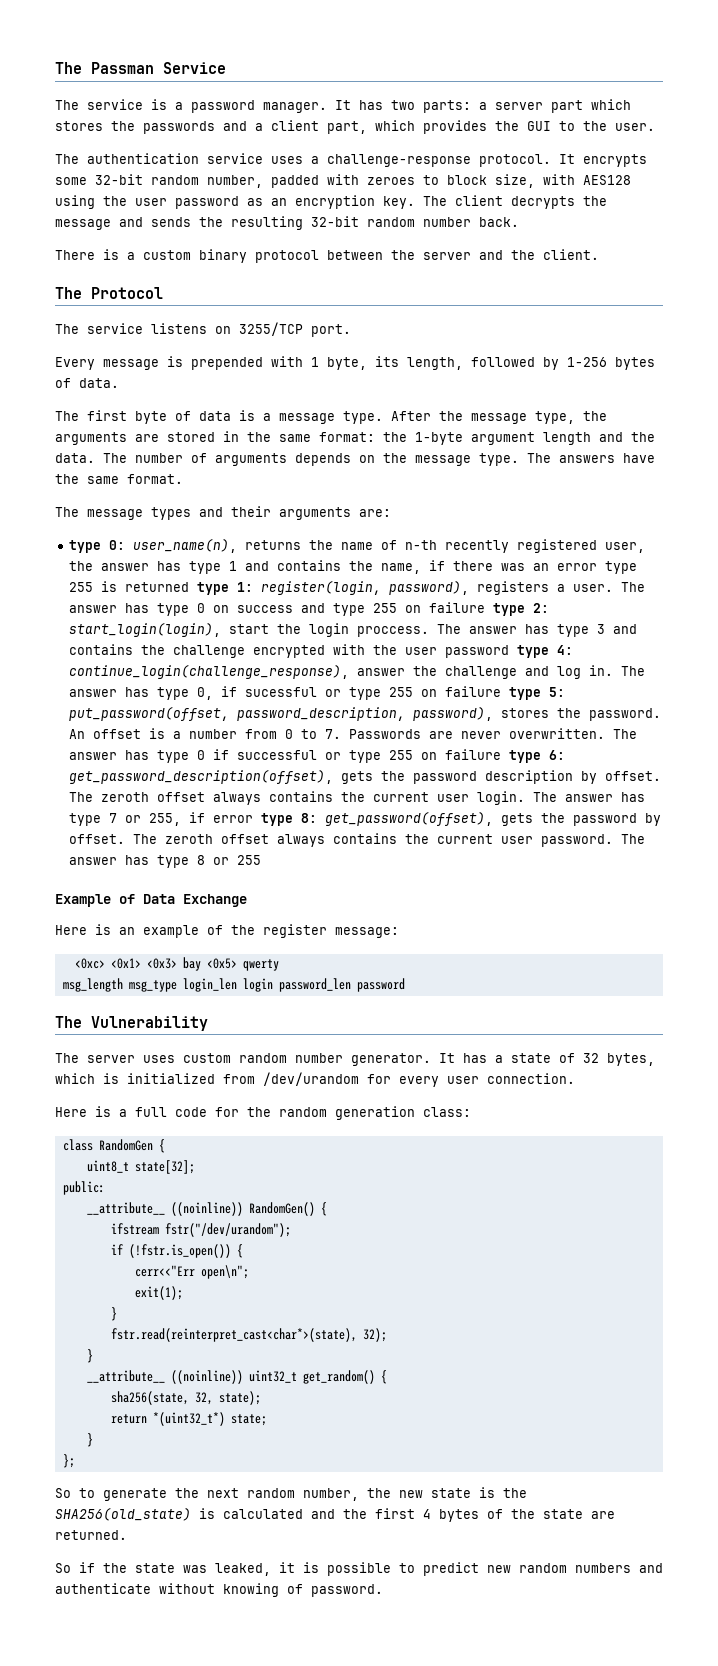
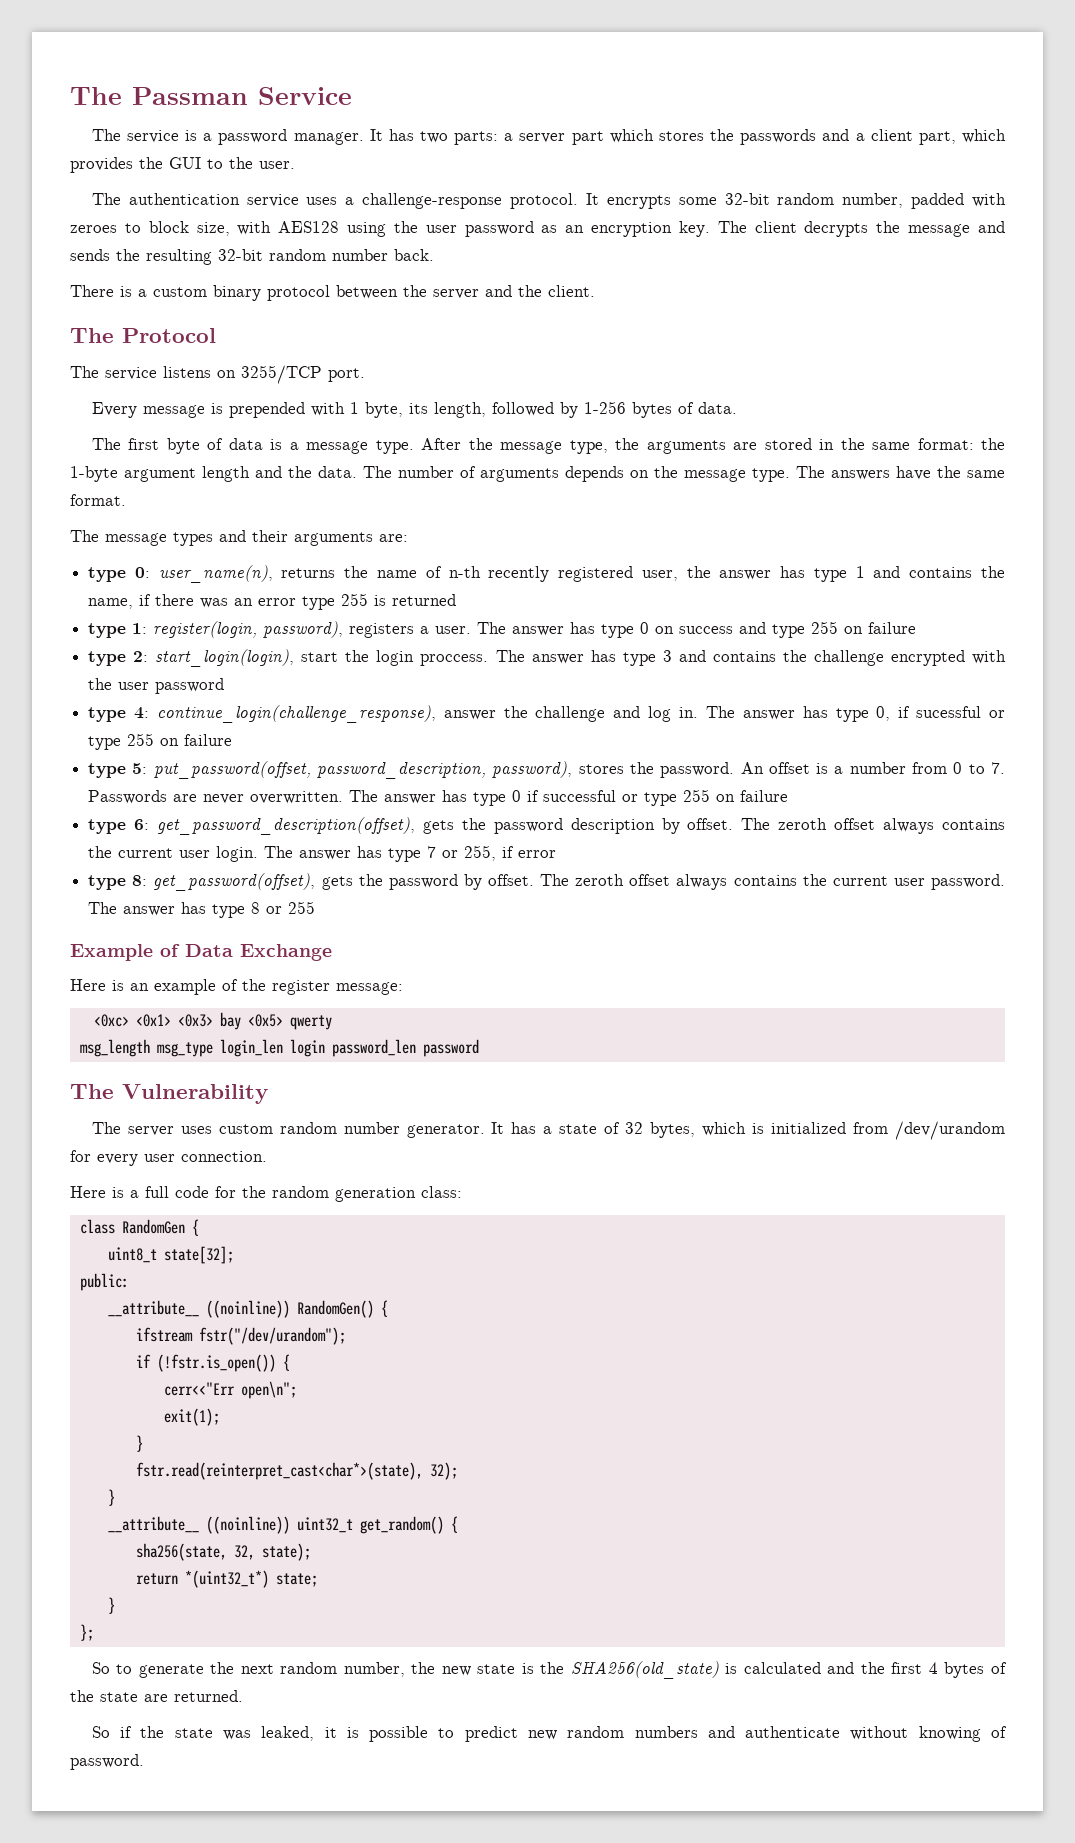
- type 0: user_name(n), returns the name of n-th recently registered user, the answer has type 1 and contains the name, if there was an error type 255 is returned type 1: register(login, password), registers a user.
+ type 0: user_name(n), returns the name of n-th recently registered user, the answer has type 1 and contains the name, if there was an error type 255 is returned
+ type 1: register(login, password), registers a user.
- The answer has type 0 on success and type 255 on failure type 2: start_login(login), start the login proccess.
+ The answer has type 0 on success and type 255 on failure
+ type 2: start_login(login), start the login proccess.
- The answer has type 3 and contains the challenge encrypted with the user password type 4: continue_login(challenge_response), answer the challenge and log in.
+ The answer has type 3 and contains the challenge encrypted with the user password
+ type 4: continue_login(challenge_response), answer the challenge and log in.
- The answer has type 0, if sucessful or type 255 on failure type 5: put_password(offset, password_description, password), stores the password.
+ The answer has type 0, if sucessful or type 255 on failure
+ type 5: put_password(offset, password_description, password), stores the password.
- The answer has type 0 if successful or type 255 on failure type 6: get_password_description(offset), gets the password description by offset.
+ The answer has type 0 if successful or type 255 on failure
+ type 6: get_password_description(offset), gets the password description by offset.
- The answer has type 7 or 255, if error type 8: get_password(offset), gets the password by offset.
+ The answer has type 7 or 255, if error
+ type 8: get_password(offset), gets the password by offset.

